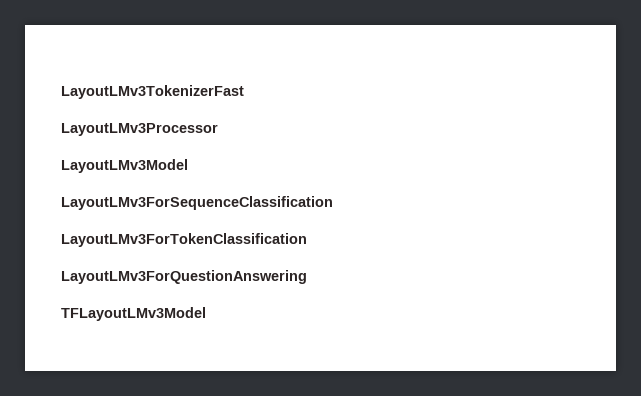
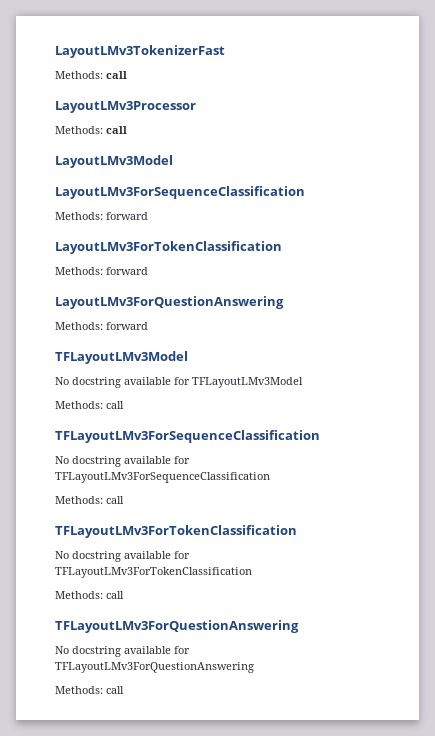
  LayoutLMv3TokenizerFast
+ Methods: call
  LayoutLMv3Processor
+ Methods: call
  LayoutLMv3ForSequenceClassification
+ Methods: forward
  LayoutLMv3ForTokenClassification
+ Methods: forward
  LayoutLMv3ForQuestionAnswering
+ Methods: forward
  TFLayoutLMv3Model
+ No docstring available for TFLayoutLMv3Model
+ Methods: call
+ TFLayoutLMv3ForSequenceClassification
+ No docstring available for TFLayoutLMv3ForSequenceClassification
+ Methods: call
+ TFLayoutLMv3ForTokenClassification
+ No docstring available for TFLayoutLMv3ForTokenClassification
+ Methods: call
+ TFLayoutLMv3ForQuestionAnswering
+ No docstring available for TFLayoutLMv3ForQuestionAnswering
+ Methods: call

